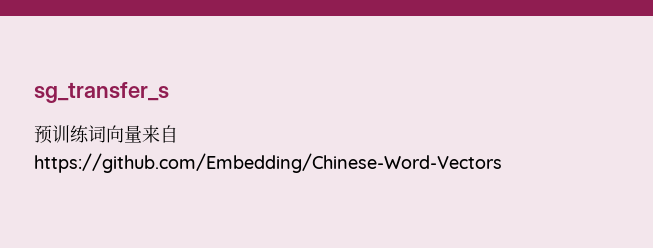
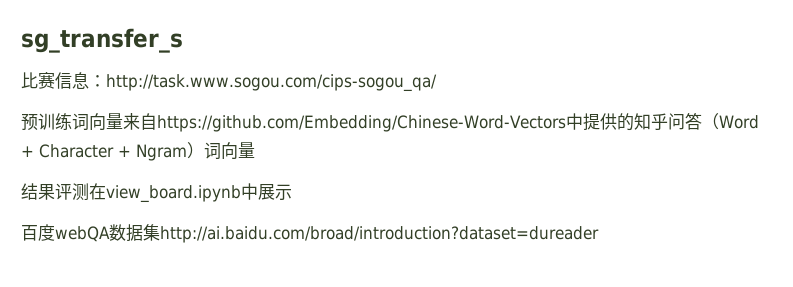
+ 比赛信息：http://task.www.sogou.com/cips-sogou_qa/
- 预训练词向量来自https://github.com/Embedding/Chinese-Word-Vectors
+ 预训练词向量来自https://github.com/Embedding/Chinese-Word-Vectors中提供的知乎问答（Word + Character + Ngram）词向量
+ 结果评测在view_board.ipynb中展示
+ 百度webQA数据集http://ai.baidu.com/broad/introduction?dataset=dureader

